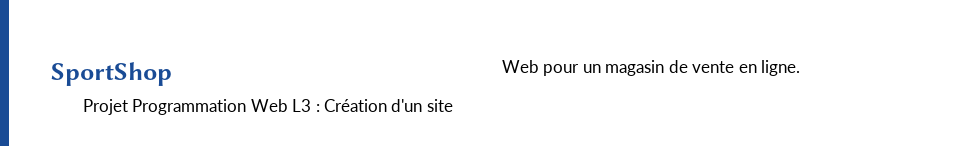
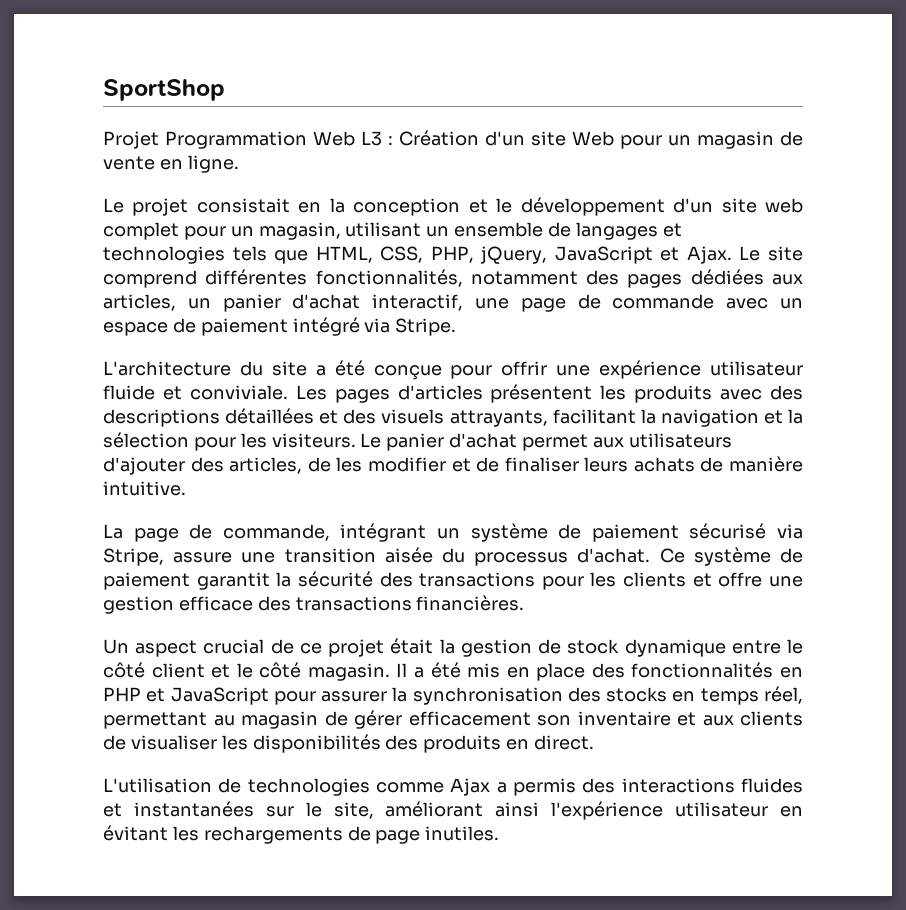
+ Le projet consistait en la conception et le développement d'un site web complet pour un magasin, utilisant un ensemble de langages et technologies tels que HTML, CSS, PHP, jQuery, JavaScript et Ajax. Le site comprend différentes fonctionnalités, notamment des pages dédiées aux articles, un panier d'achat interactif, une page de commande avec un espace de paiement intégré via Stripe.
+ L'architecture du site a été conçue pour offrir une expérience utilisateur fluide et conviviale. Les pages d'articles présentent les produits avec des descriptions détaillées et des visuels attrayants, facilitant la navigation et la sélection pour les visiteurs. Le panier d'achat permet aux utilisateurs d'ajouter des articles, de les modifier et de finaliser leurs achats de manière intuitive.
+ La page de commande, intégrant un système de paiement sécurisé via Stripe, assure une transition aisée du processus d'achat. Ce système de paiement garantit la sécurité des transactions pour les clients et offre une gestion efficace des transactions financières.
+ Un aspect crucial de ce projet était la gestion de stock dynamique entre le côté client et le côté magasin. Il a été mis en place des fonctionnalités en PHP et JavaScript pour assurer la synchronisation des stocks en temps réel, permettant au magasin de gérer efficacement son inventaire et aux clients de visualiser les disponibilités des produits en direct.
+ L'utilisation de technologies comme Ajax a permis des interactions fluides et instantanées sur le site, améliorant ainsi l'expérience utilisateur en évitant les rechargements de page inutiles.

